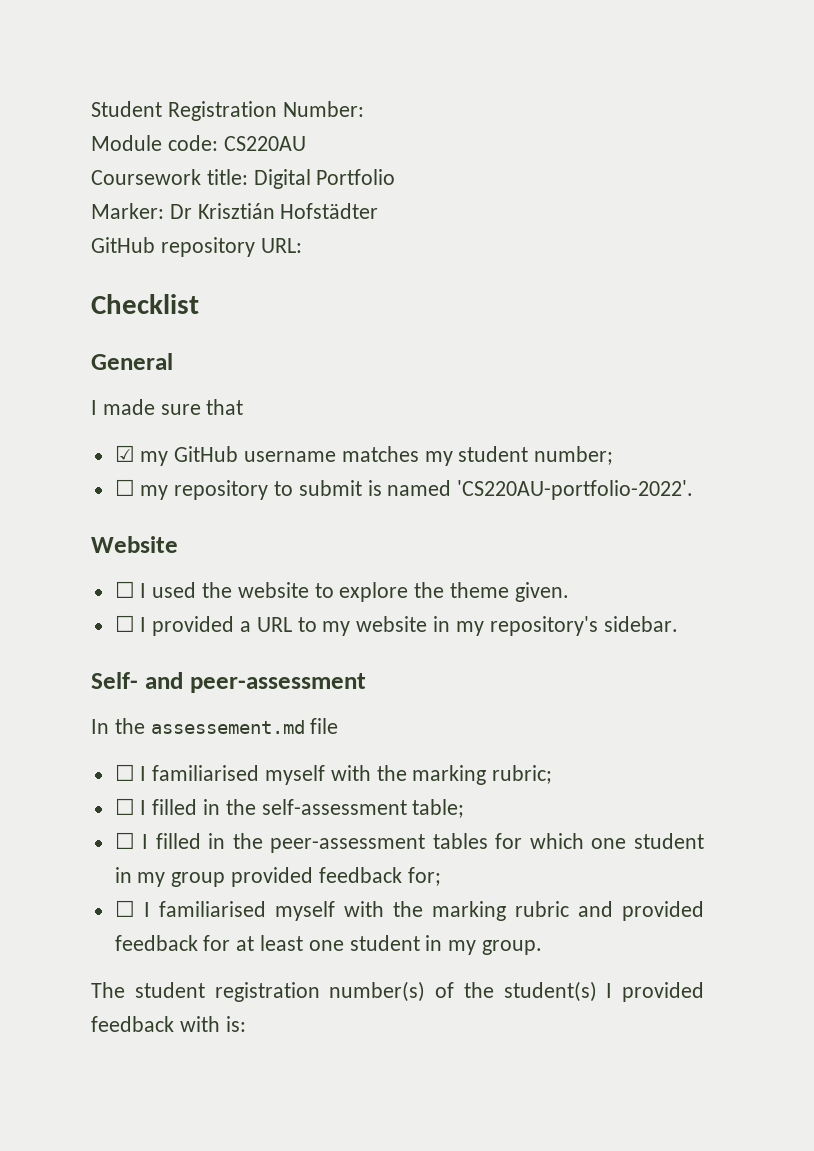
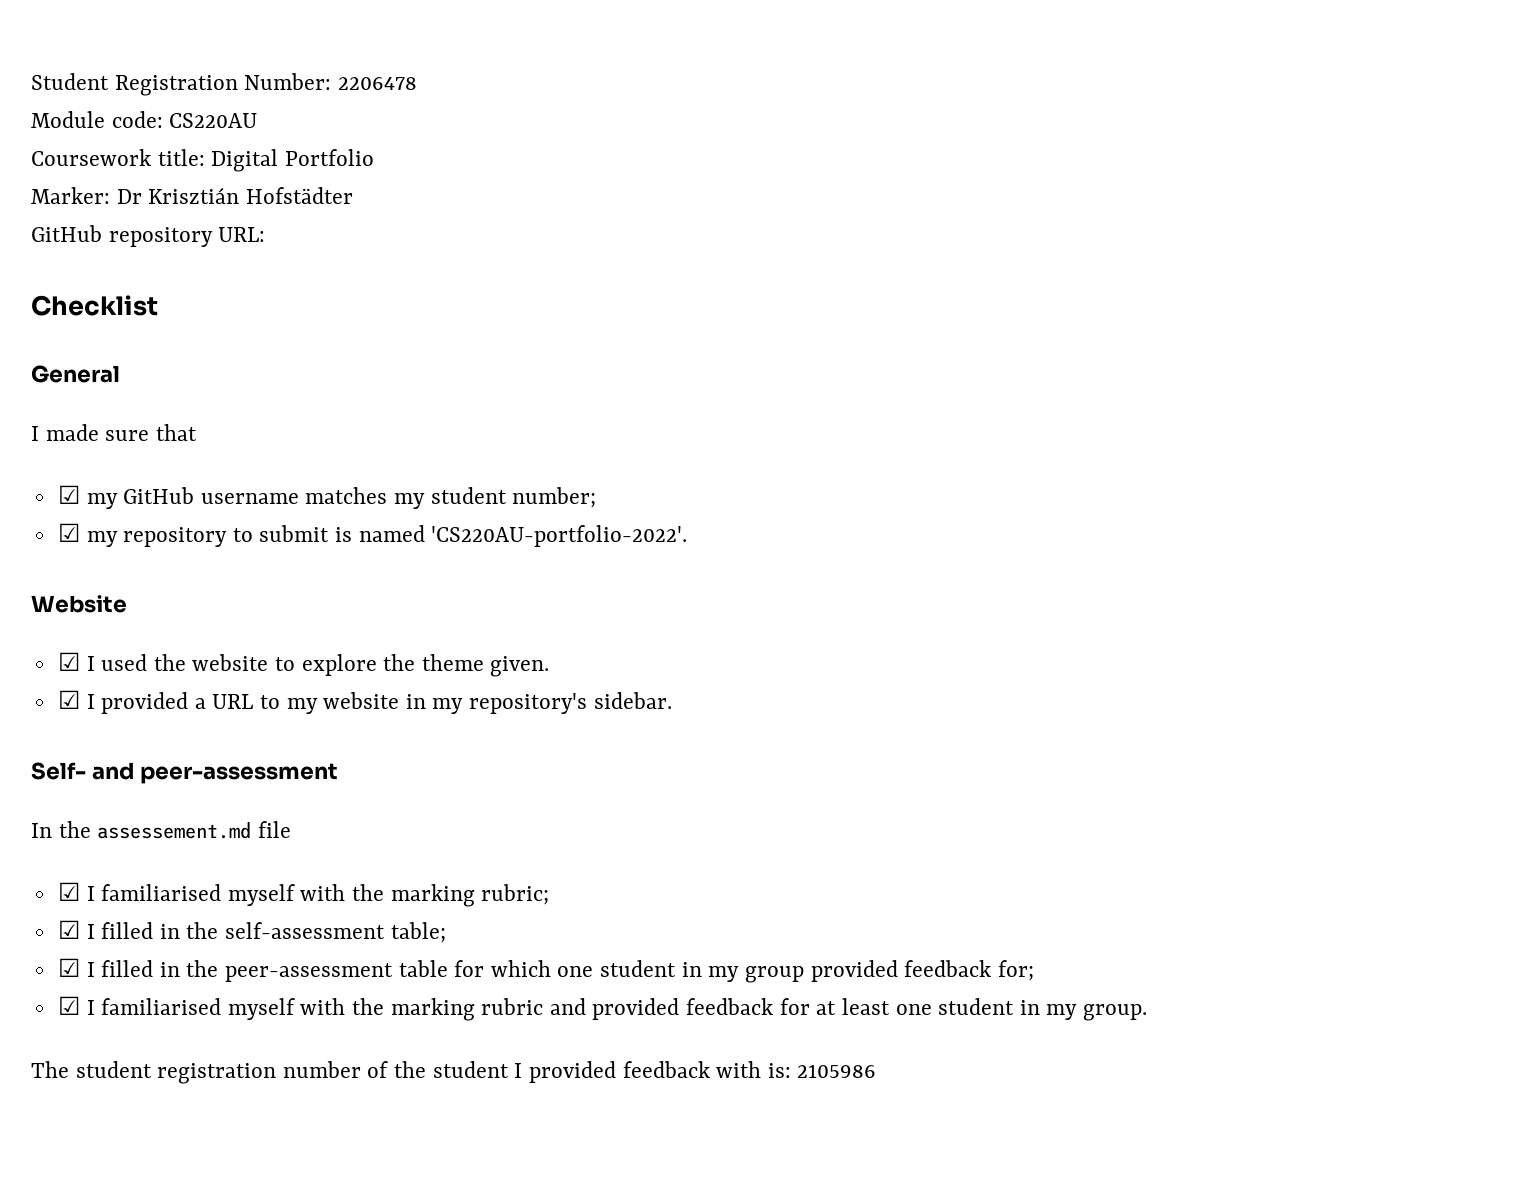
- Student Registration Number:
+ Student Registration Number: 2206478
- ☐ my repository to submit is named 'CS220AU-portfolio-2022'.
+ ☑ my repository to submit is named 'CS220AU-portfolio-2022'.
- ☐ I used the website to explore the theme given.
+ ☑ I used the website to explore the theme given.
- ☐ I provided a URL to my website in my repository's sidebar.
+ ☑ I provided a URL to my website in my repository's sidebar.
- ☐ I familiarised myself with the marking rubric;
+ ☑ I familiarised myself with the marking rubric;
- ☐ I filled in the self-assessment table;
+ ☑ I filled in the self-assessment table;
- ☐ I filled in the peer-assessment tables for which one student in my group provided feedback for;
+ ☑ I filled in the peer-assessment table for which one student in my group provided feedback for;
- ☐ I familiarised myself with the marking rubric and provided feedback for at least one student in my group.
+ ☑ I familiarised myself with the marking rubric and provided feedback for at least one student in my group.
- The student registration number(s) of the student(s) I provided feedback with is:
+ The student registration number of the student I provided feedback with is: 2105986

